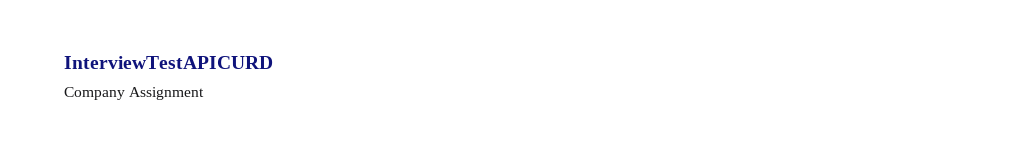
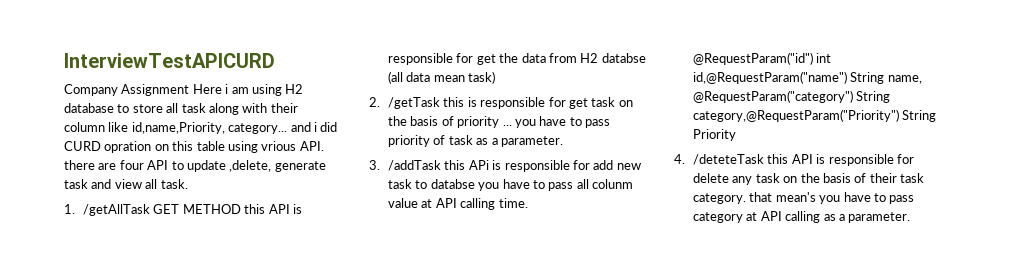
- Company Assignment
+ Company Assignment Here i am using H2 database to store all task along with their column like id,name,Priority, category... and i did CURD opration on this table using vrious API. there are four API to update ,delete, generate task and view all task.
+ 1. /getAllTask GET METHOD this API is responsible for get the data from H2 databse (all data mean task)
+ 2. /getTask this is responsible for get task on the basis of priority ... you have to pass priority of task as a parameter.
+ 3. /addTask this APi is responsible for add new task to databse you have to pass all colunm value at API calling time. @RequestParam("id") int id,@RequestParam("name") String name, @RequestParam("category") String category,@RequestParam("Priority") String Priority
+ 4. /deteteTask this API is responsible for delete any task on the basis of their task category. that mean's you have to pass category at API calling as a parameter.

